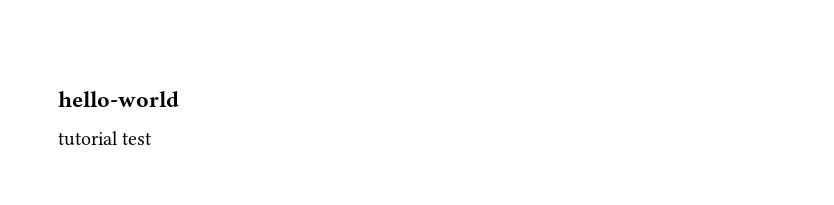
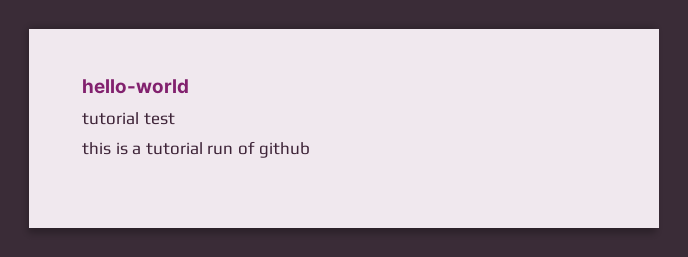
+ this is a tutorial run of github

